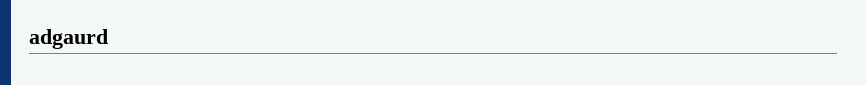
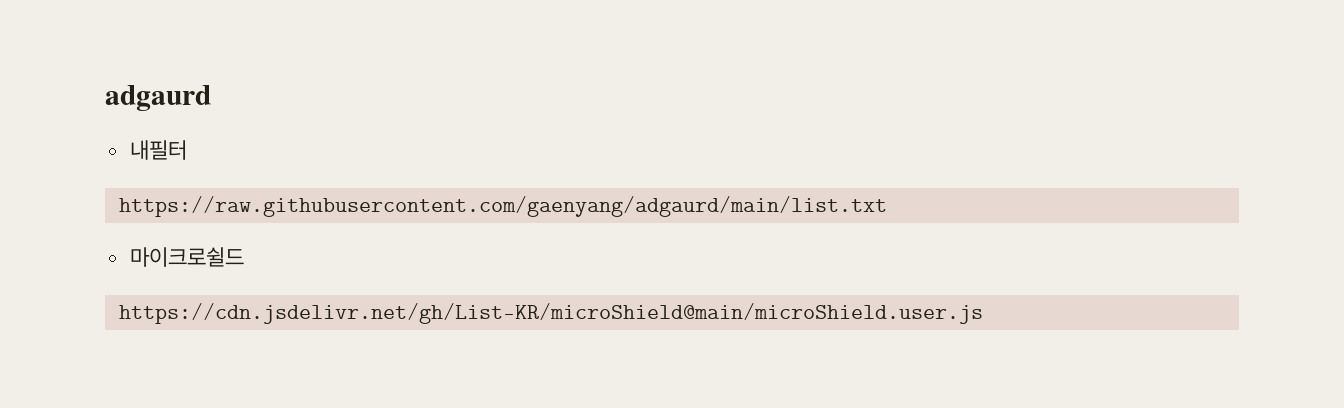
+ 내필터
+ https://raw.githubusercontent.com/gaenyang/adgaurd/main/list.txt
+ 마이크로쉴드
+ https://cdn.jsdelivr.net/gh/List-KR/microShield@main/microShield.user.js

